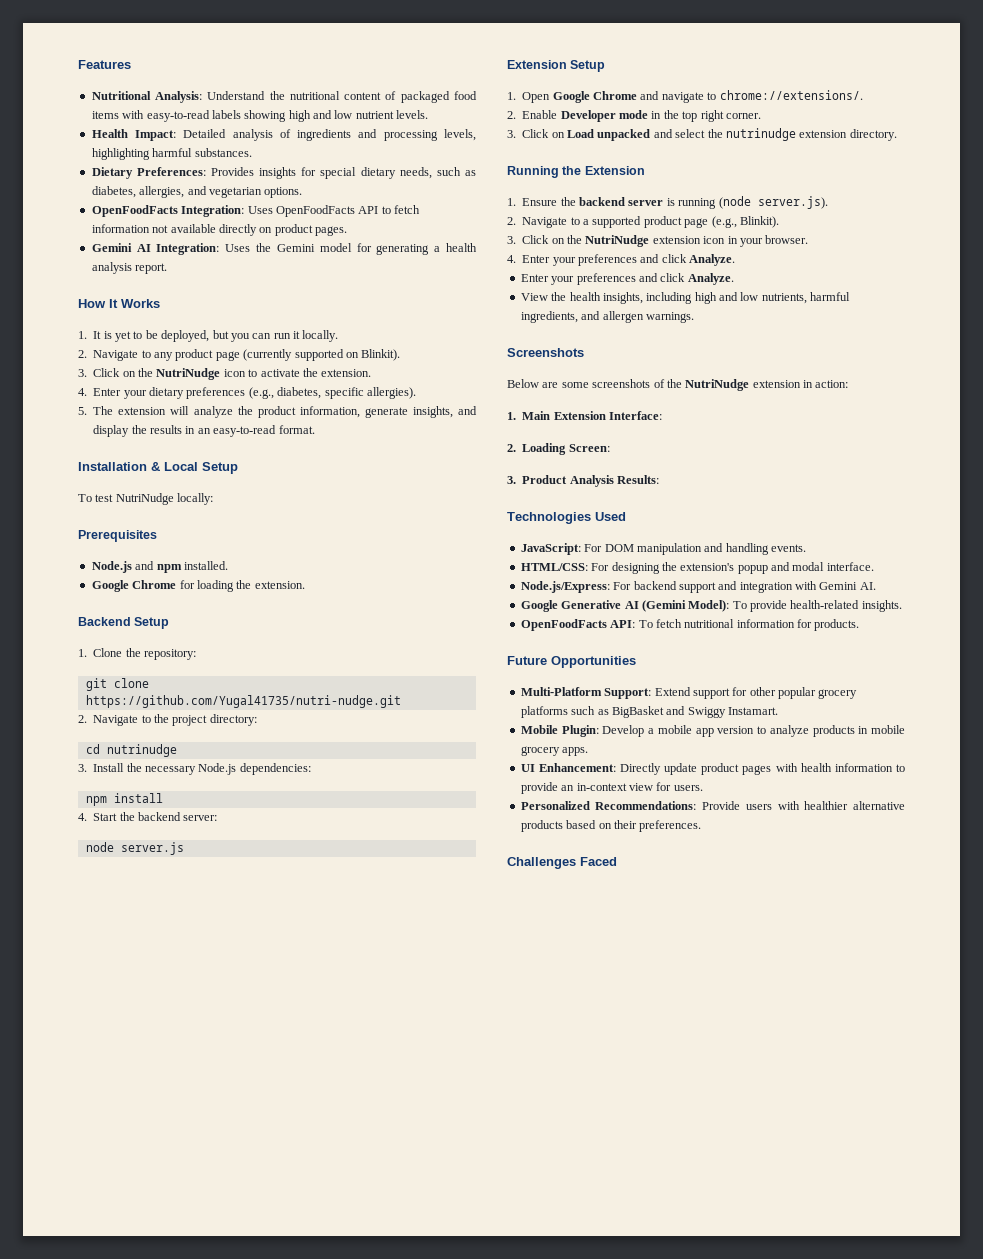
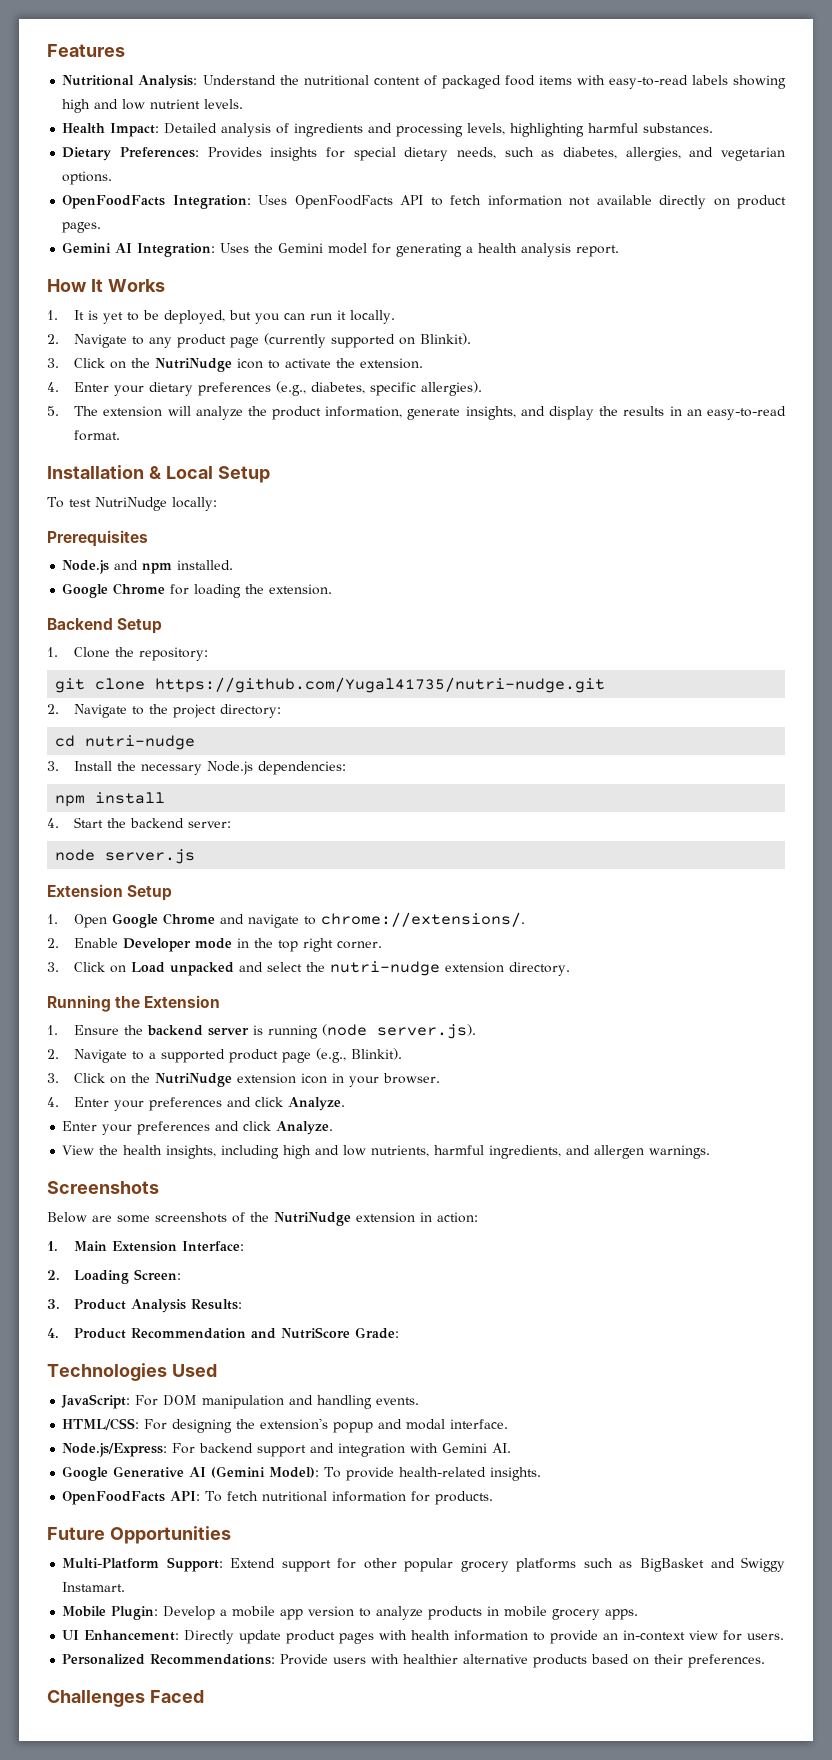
- cd nutrinudge
+ cd nutri-nudge
- 3. Click on Load unpacked and select the nutrinudge extension directory.
+ 3. Click on Load unpacked and select the nutri-nudge extension directory.
+ 4. Product Recommendation and NutriScore Grade:

